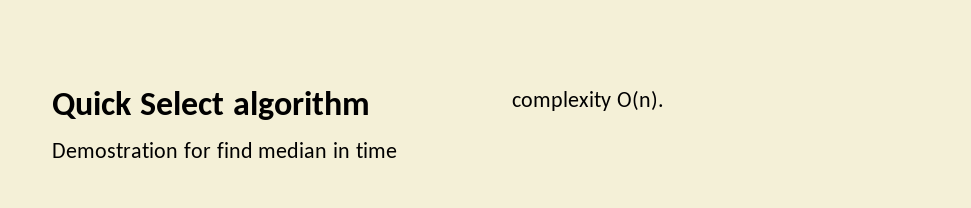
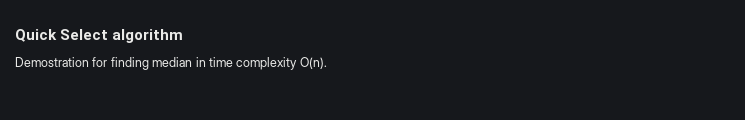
- Demostration for find median in time complexity O(n).
+ Demostration for finding median in time complexity O(n).

